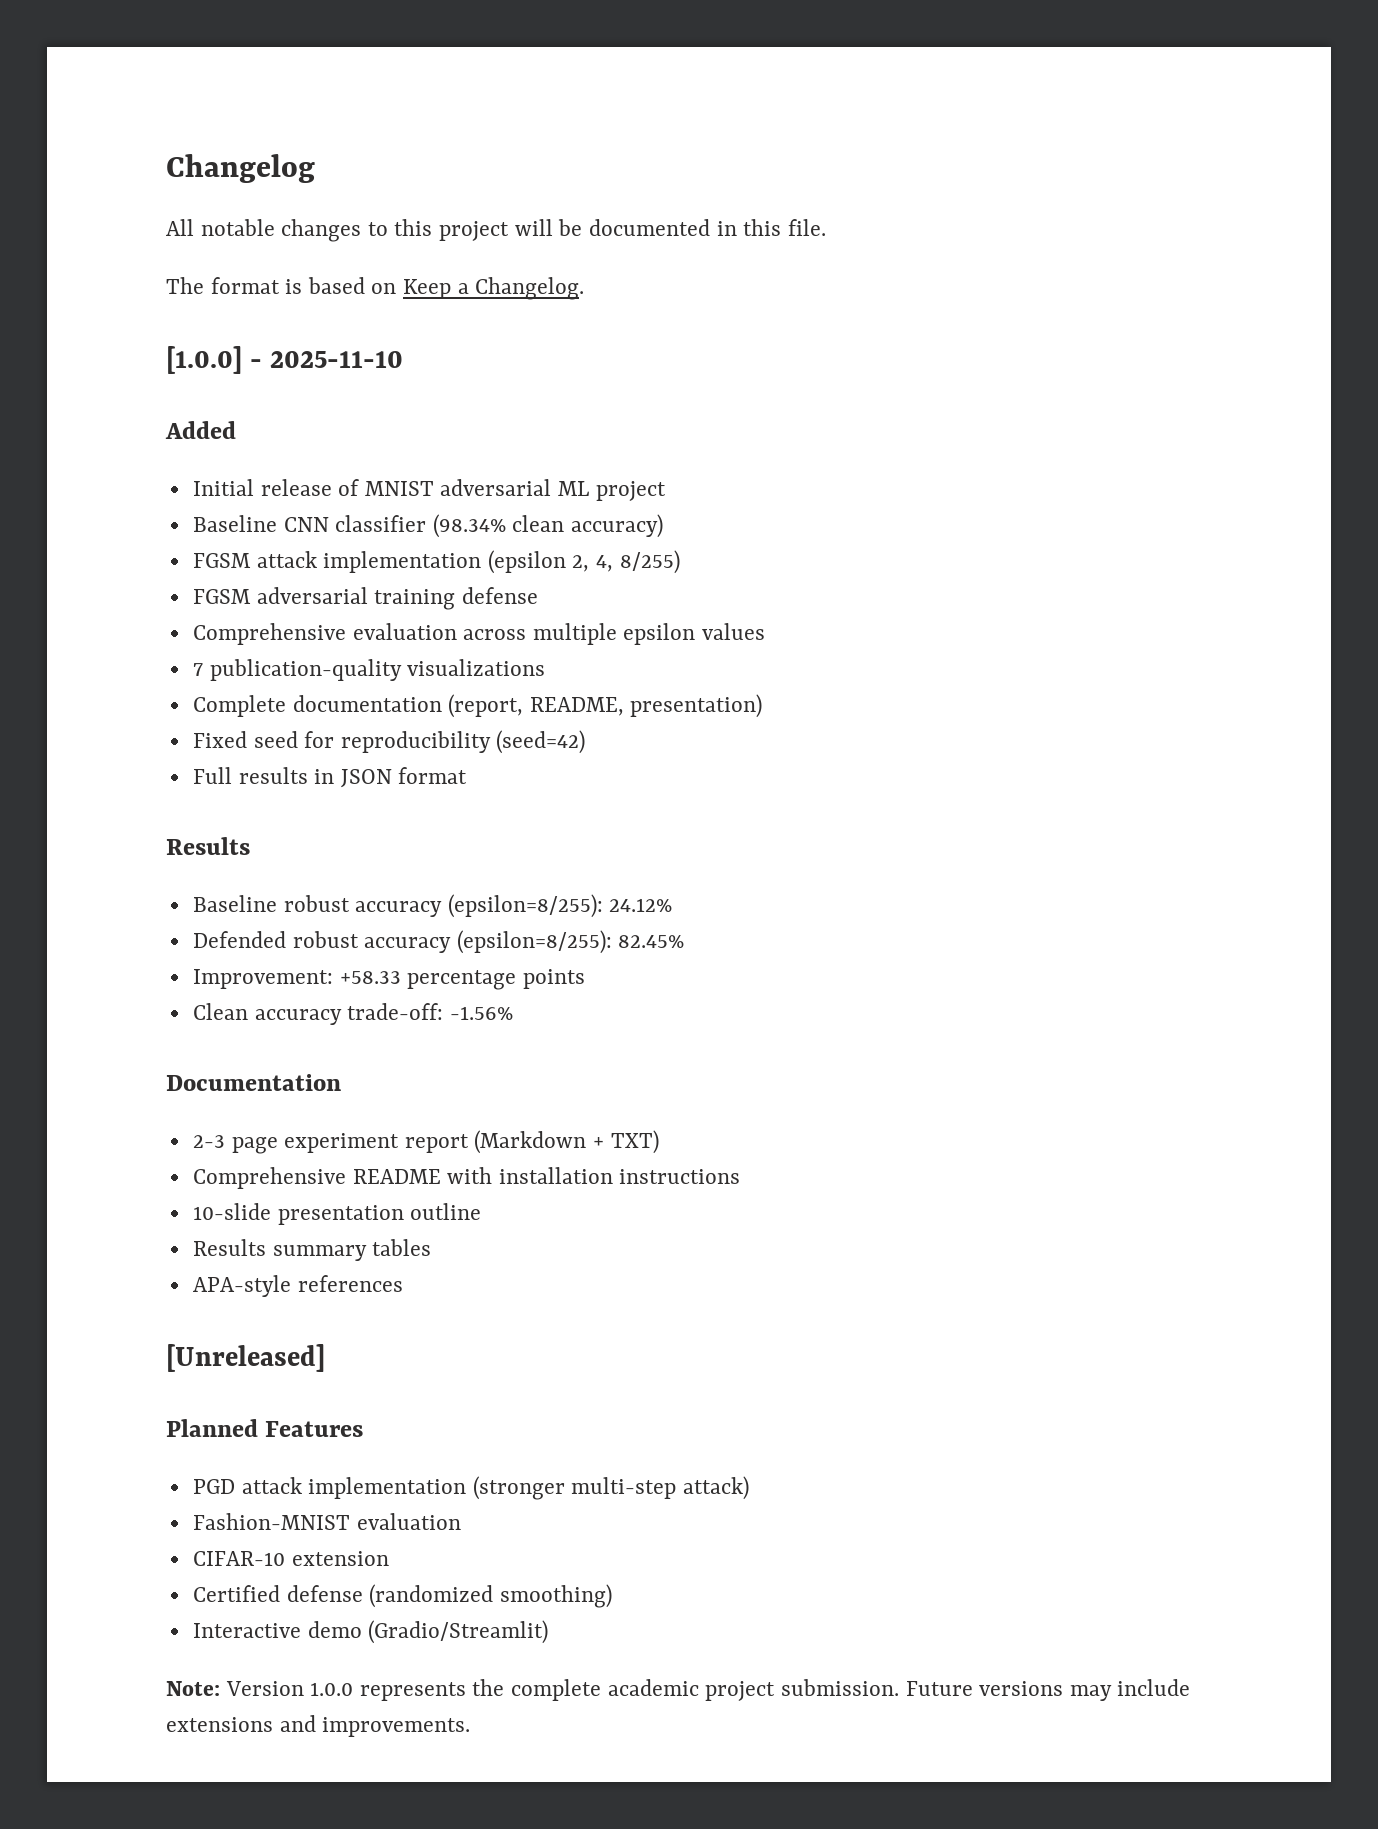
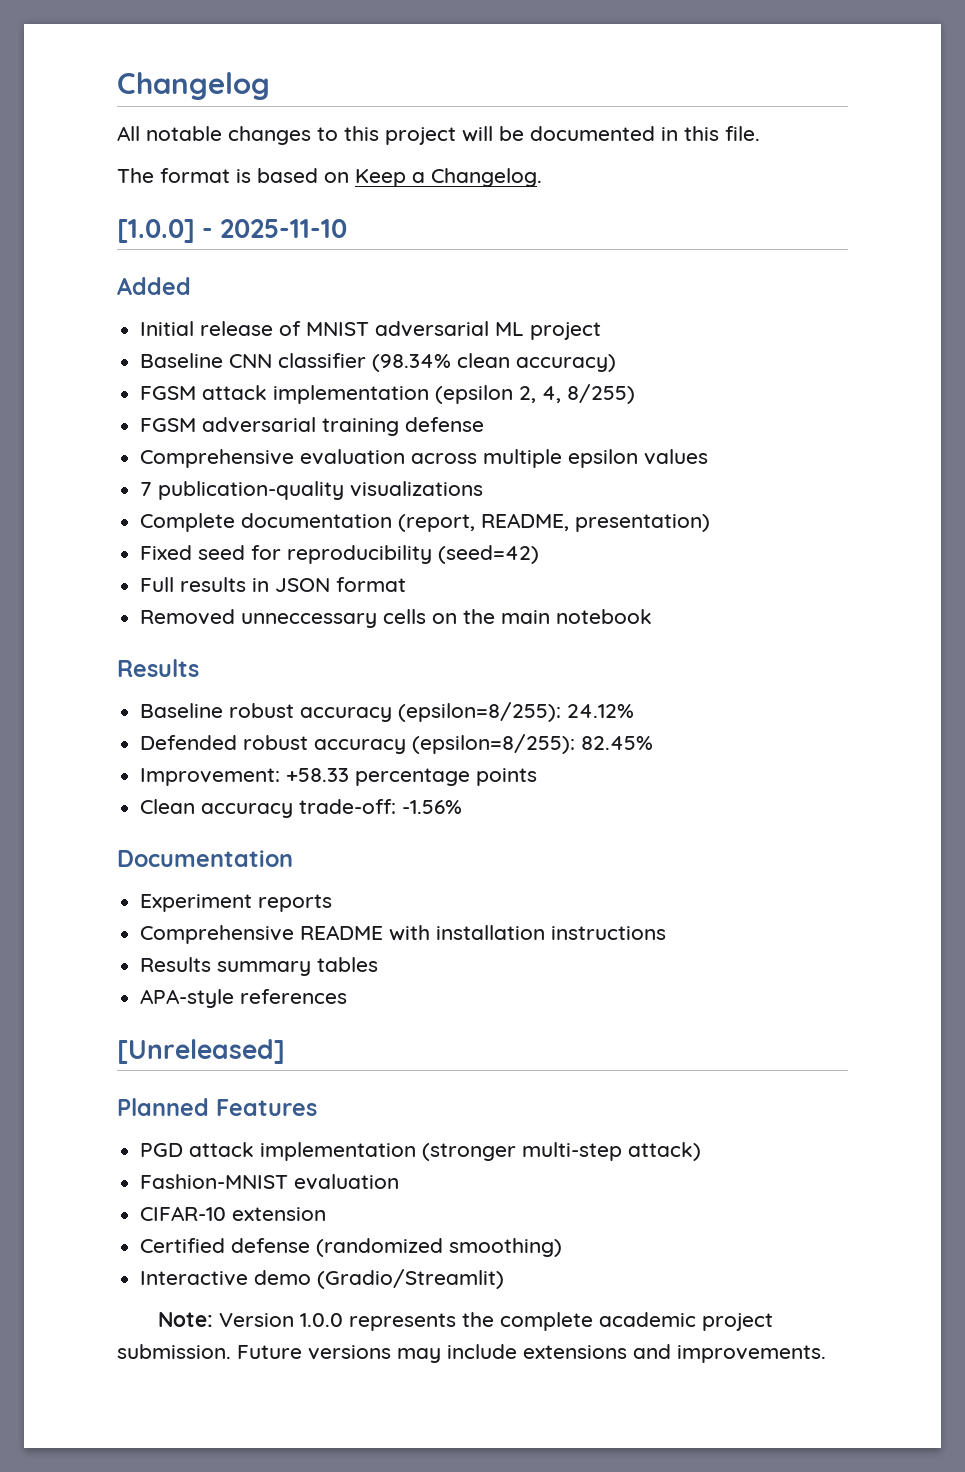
+ Removed unneccessary cells on the main notebook
- 2-3 page experiment report (Markdown + TXT)
+ Experiment reports
- 10-slide presentation outline

